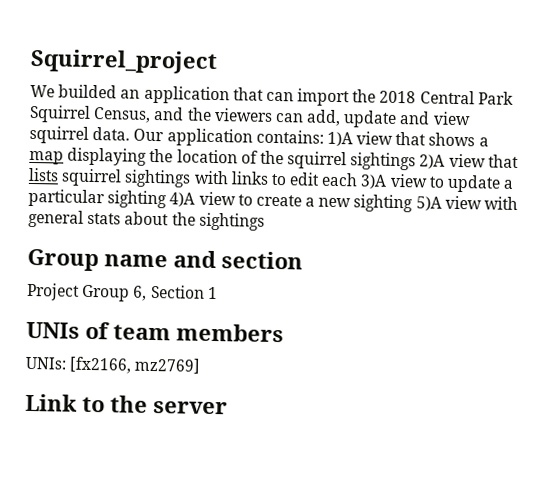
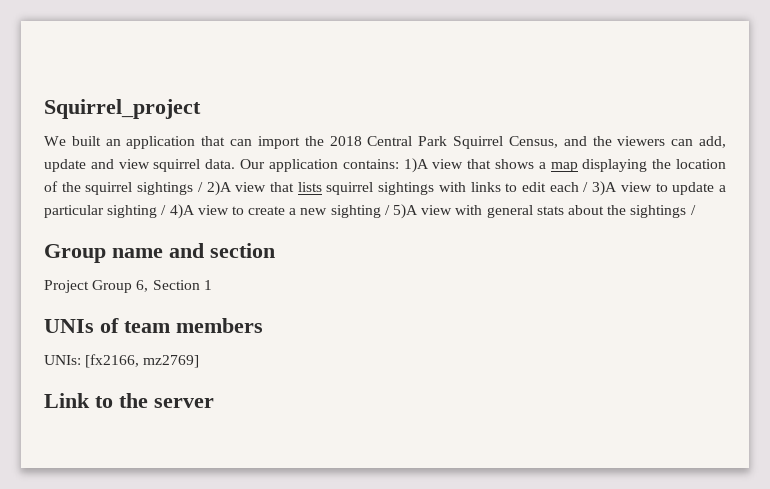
- We builded an application that can import the 2018 Central Park Squirrel Census, and the viewers can add, update and view squirrel data.
+ We built an application that can import the 2018 Central Park Squirrel Census, and the viewers can add, update and view squirrel data.
- Our application contains: 1)A view that shows a map displaying the location of the squirrel sightings 2)A view that lists squirrel sightings with links to edit each 3)A view to update a particular sighting 4)A view to create a new sighting 5)A view with general stats about the sightings
+ Our application contains: 1)A view that shows a map displaying the location of the squirrel sightings / 2)A view that lists squirrel sightings with links to edit each / 3)A view to update a particular sighting / 4)A view to create a new sighting / 5)A view with general stats about the sightings /

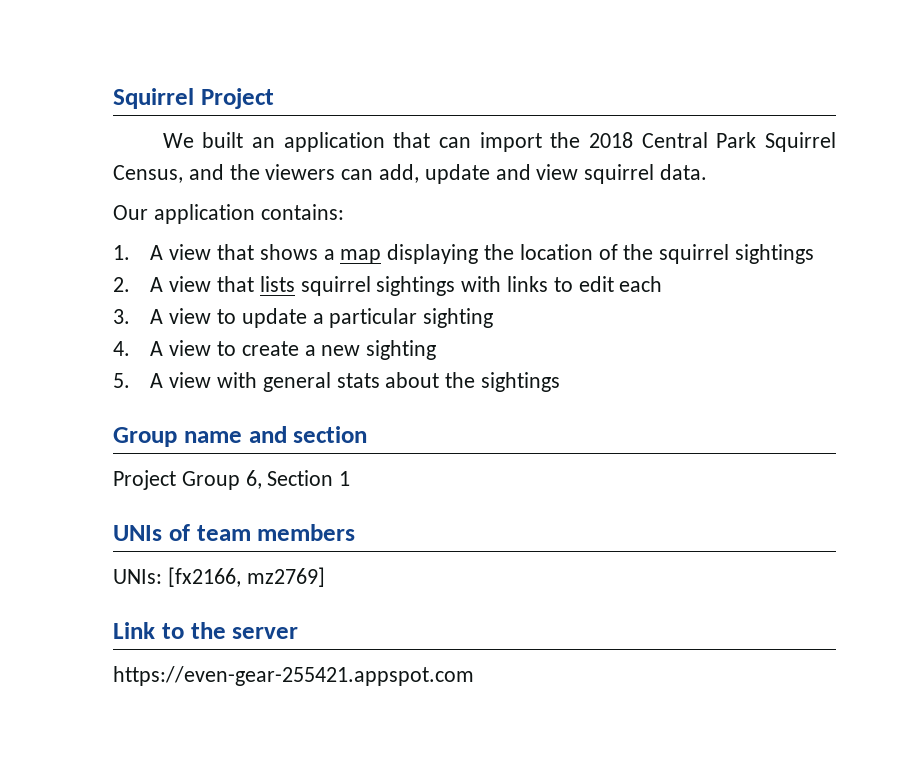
- Squirrel_project
+ Squirrel Project
- We built an application that can import the 2018 Central Park Squirrel Census, and the viewers can add, update and view squirrel data. Our application contains: 1)A view that shows a map displaying the location of the squirrel sightings / 2)A view that lists squirrel sightings with links to edit each / 3)A view to update a particular sighting / 4)A view to create a new sighting / 5)A view with general stats about the sightings /
+ We built an application that can import the 2018 Central Park Squirrel Census, and the viewers can add, update and view squirrel data.
+ Our application contains:
+ 1. A view that shows a map displaying the location of the squirrel sightings
+ 2. A view that lists squirrel sightings with links to edit each
+ 3. A view to update a particular sighting
+ 4. A view to create a new sighting
+ 5. A view with general stats about the sightings
+ https://even-gear-255421.appspot.com

